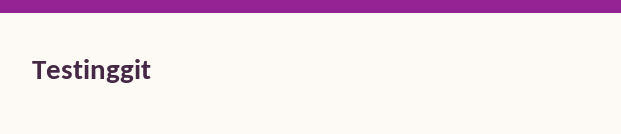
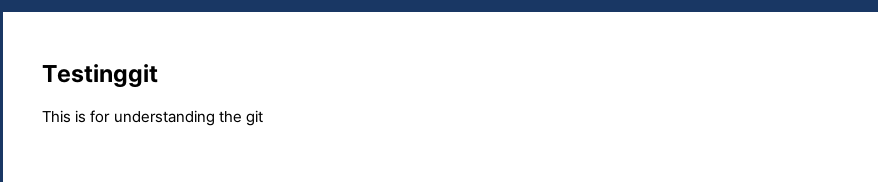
+ This is for understanding the git

